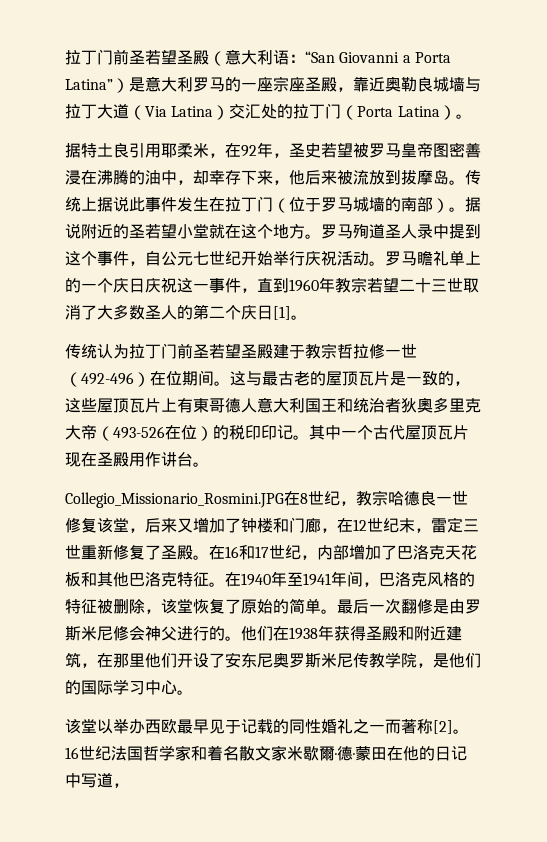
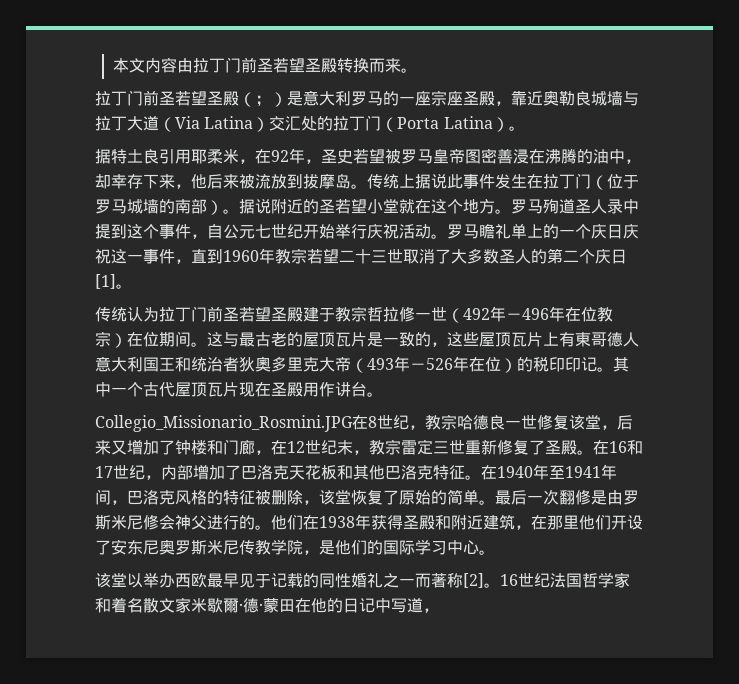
+ 本文内容由拉丁门前圣若望圣殿转换而来。
- 拉丁门前圣若望圣殿（意大利语：“San Giovanni a Porta Latina”）是意大利罗马的一座宗座圣殿，靠近奥勒良城墙与拉丁大道（Via Latina）交汇处的拉丁门（Porta Latina）。
+ 拉丁门前圣若望圣殿（；）是意大利罗马的一座宗座圣殿，靠近奥勒良城墙与拉丁大道（Via Latina）交汇处的拉丁门（Porta Latina）。
- 传统认为拉丁门前圣若望圣殿建于教宗哲拉修一世（492-496）在位期间。
+ 传统认为拉丁门前圣若望圣殿建于教宗哲拉修一世（492年－496年在位教宗）在位期间。
- 这与最古老的屋顶瓦片是一致的，这些屋顶瓦片上有東哥德人意大利国王和统治者狄奧多里克大帝（493-526在位）的税印印记。
+ 这与最古老的屋顶瓦片是一致的，这些屋顶瓦片上有東哥德人意大利国王和统治者狄奧多里克大帝（493年－526年在位）的税印印记。
- Collegio_Missionario_Rosmini.JPG在8世纪，教宗哈德良一世修复该堂，后来又增加了钟楼和门廊，在12世纪末，雷定三世重新修复了圣殿。
+ Collegio_Missionario_Rosmini.JPG在8世纪，教宗哈德良一世修复该堂，后来又增加了钟楼和门廊，在12世纪末，教宗雷定三世重新修复了圣殿。

